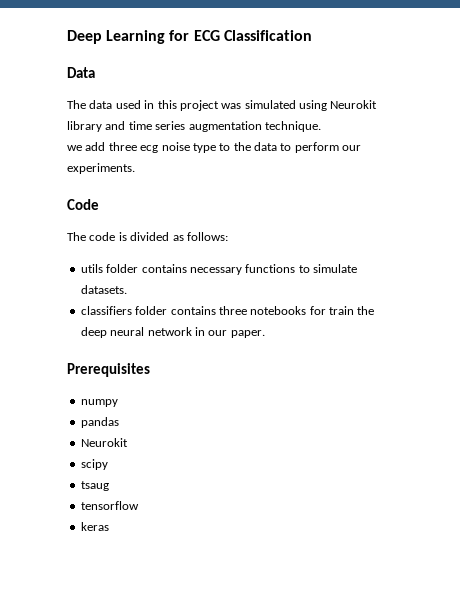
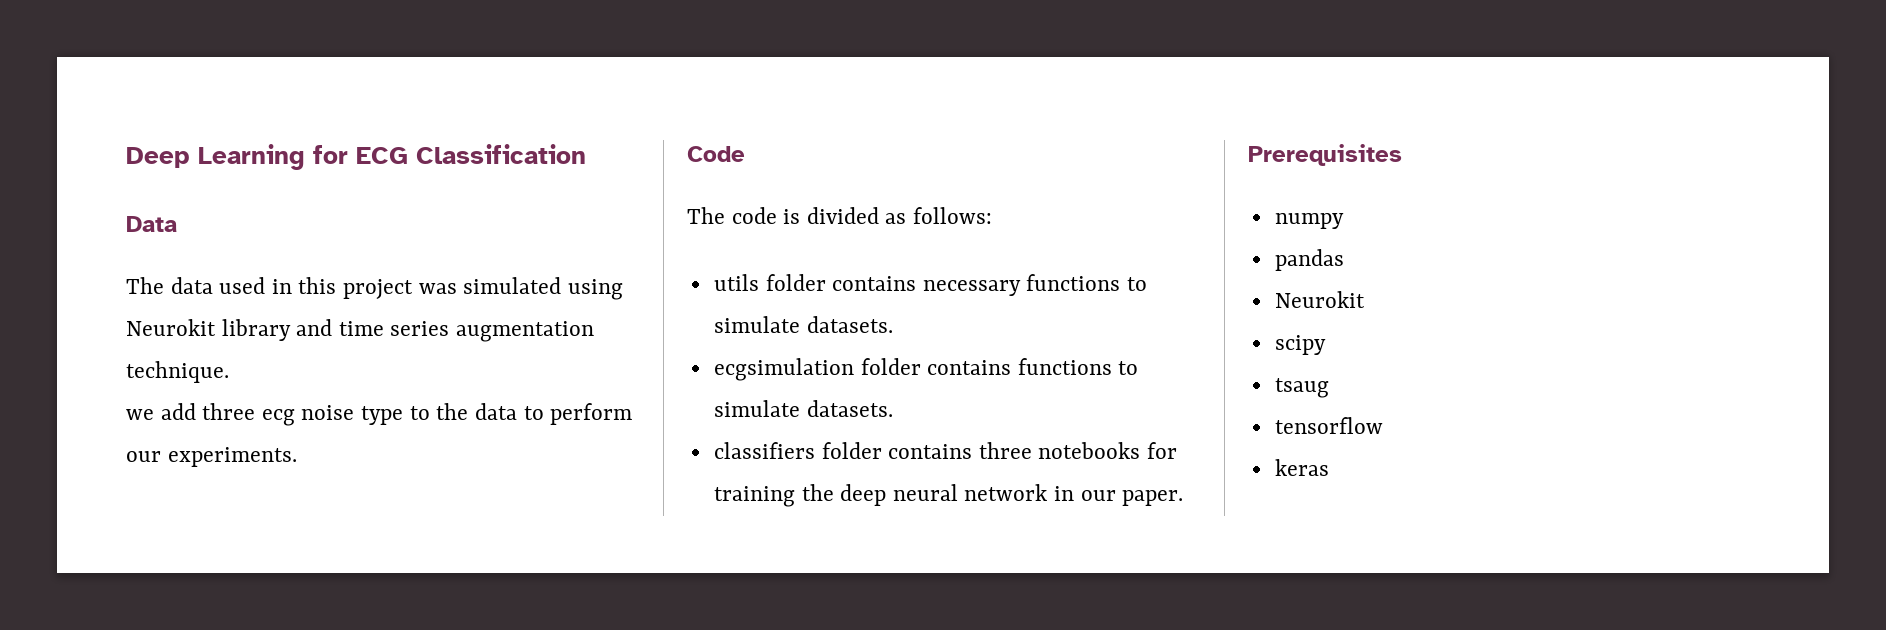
+ ecgsimulation folder contains functions to simulate datasets.
- classifiers folder contains three notebooks for train the deep neural network in our paper.
+ classifiers folder contains three notebooks for training the deep neural network in our paper.

